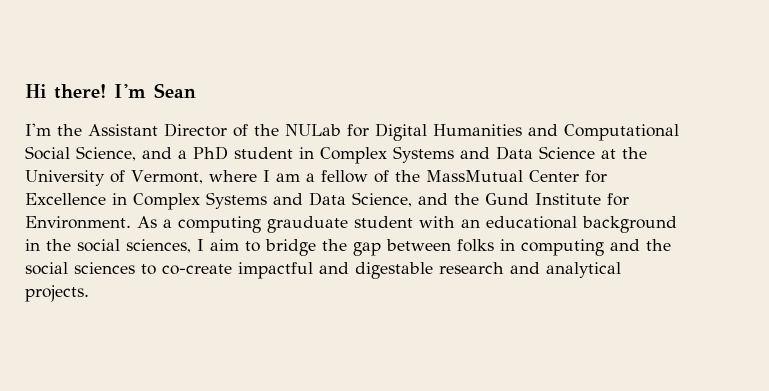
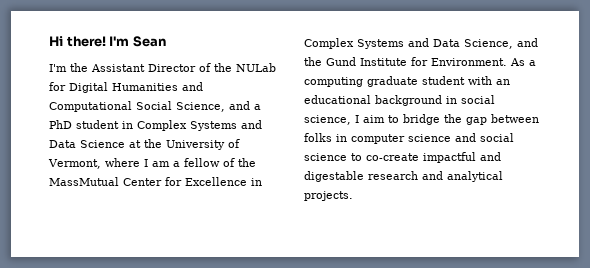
- As a computing grauduate student with an educational background in the social sciences, I aim to bridge the gap between folks in computing and the social sciences to co-create impactful and digestable research and analytical projects.
+ As a computing graduate student with an educational background in social science, I aim to bridge the gap between folks in computer science and social science to co-create impactful and digestable research and analytical projects.

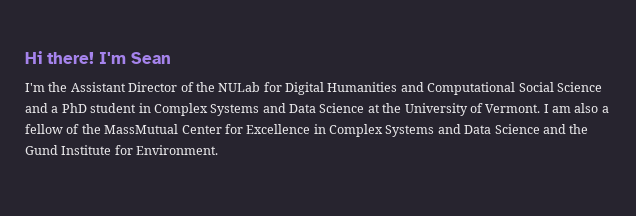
- I'm the Assistant Director of the NULab for Digital Humanities and Computational Social Science, and a PhD student in Complex Systems and Data Science at the University of Vermont, where I am a fellow of the MassMutual Center for Excellence in Complex Systems and Data Science, and the Gund Institute for Environment. As a computing graduate student with an educational background in social science, I aim to bridge the gap between folks in computer science and social science to co-create impactful and digestable research and analytical projects.
+ I'm the Assistant Director of the NULab for Digital Humanities and Computational Social Science and a PhD student in Complex Systems and Data Science at the University of Vermont. I am also a fellow of the MassMutual Center for Excellence in Complex Systems and Data Science and the Gund Institute for Environment.

